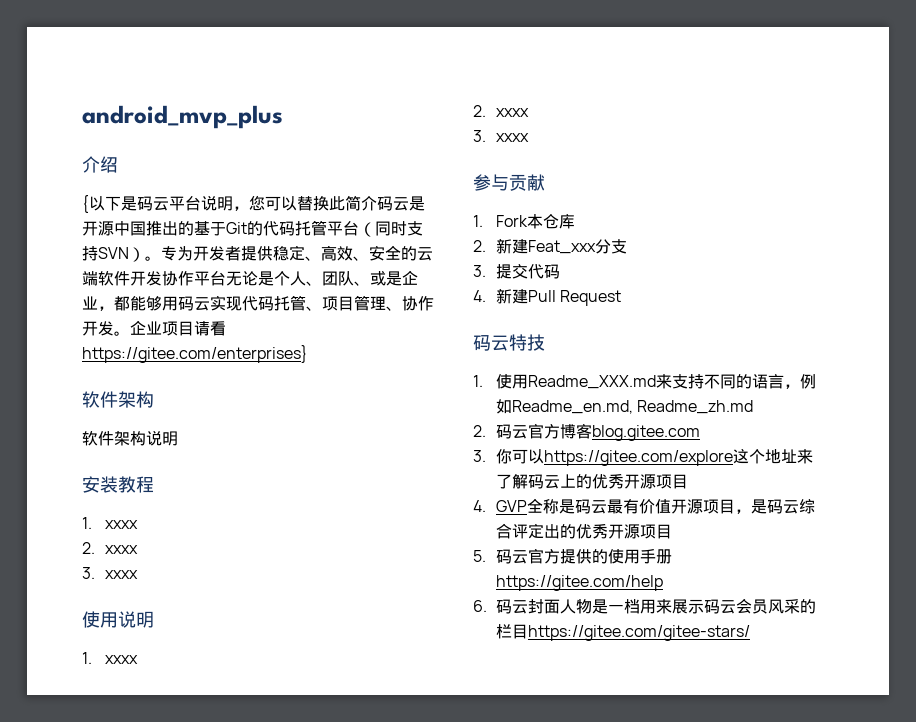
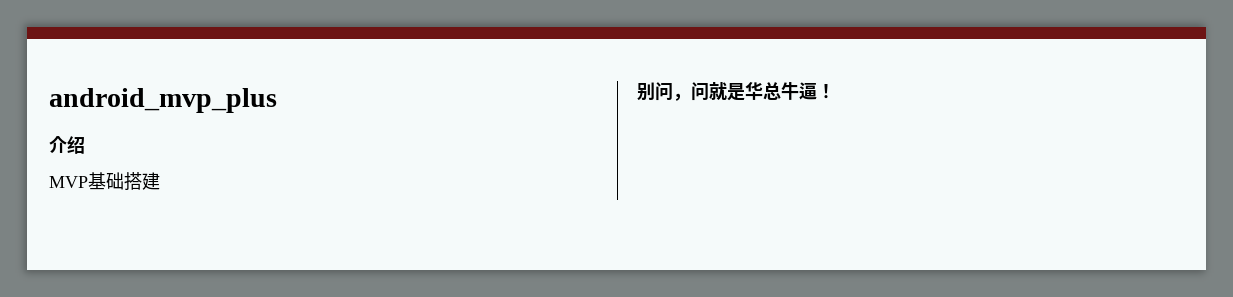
- {以下是码云平台说明，您可以替换此简介码云是开源中国推出的基于Git的代码托管平台（同时支持SVN）。专为开发者提供稳定、高效、安全的云端软件开发协作平台无论是个人、团队、或是企业，都能够用码云实现代码托管、项目管理、协作开发。企业项目请看https://gitee.com/enterprises}
- 软件架构
- 软件架构说明
- 安装教程
- 1. xxxx
- 2. xxxx
- 3. xxxx
- 使用说明
- 1. xxxx
- 2. xxxx
- 3. xxxx
- 参与贡献
- 1. Fork本仓库
- 2.新建Feat_xxx分支
- 3.提交代码
- 4.新建Pull Request
- 码云特技
- 1.使用Readme_XXX.md来支持不同的语言，例如Readme_en.md, Readme_zh.md
- 2.码云官方博客blog.gitee.com
- 3.你可以https://gitee.com/explore这个地址来了解码云上的优秀开源项目
- 4. GVP全称是码云最有价值开源项目，是码云综合评定出的优秀开源项目
- 5.码云官方提供的使用手册https://gitee.com/help
- 6.码云封面人物是一档用来展示码云会员风采的栏目https://gitee.com/gitee-stars/
+ MVP基础搭建
+ 别问，问就是华总牛逼！

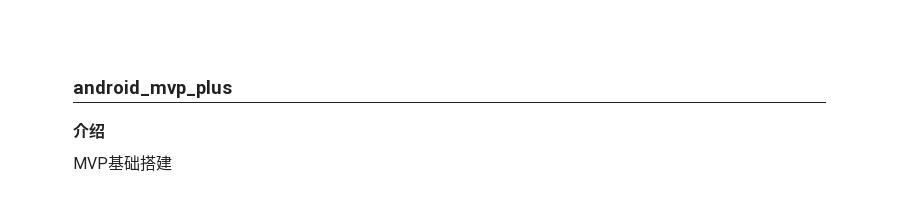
- 别问，问就是华总牛逼！

